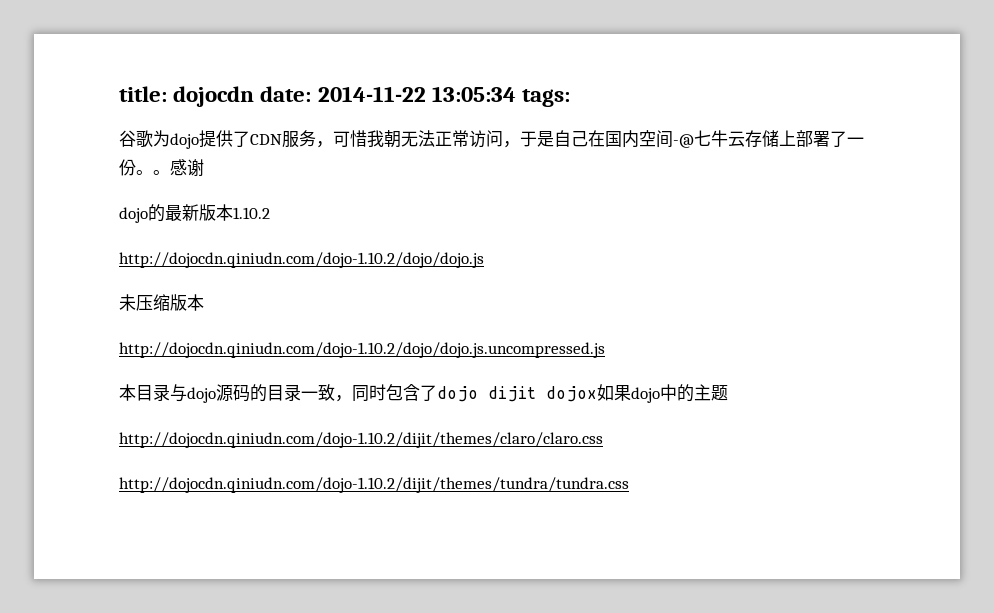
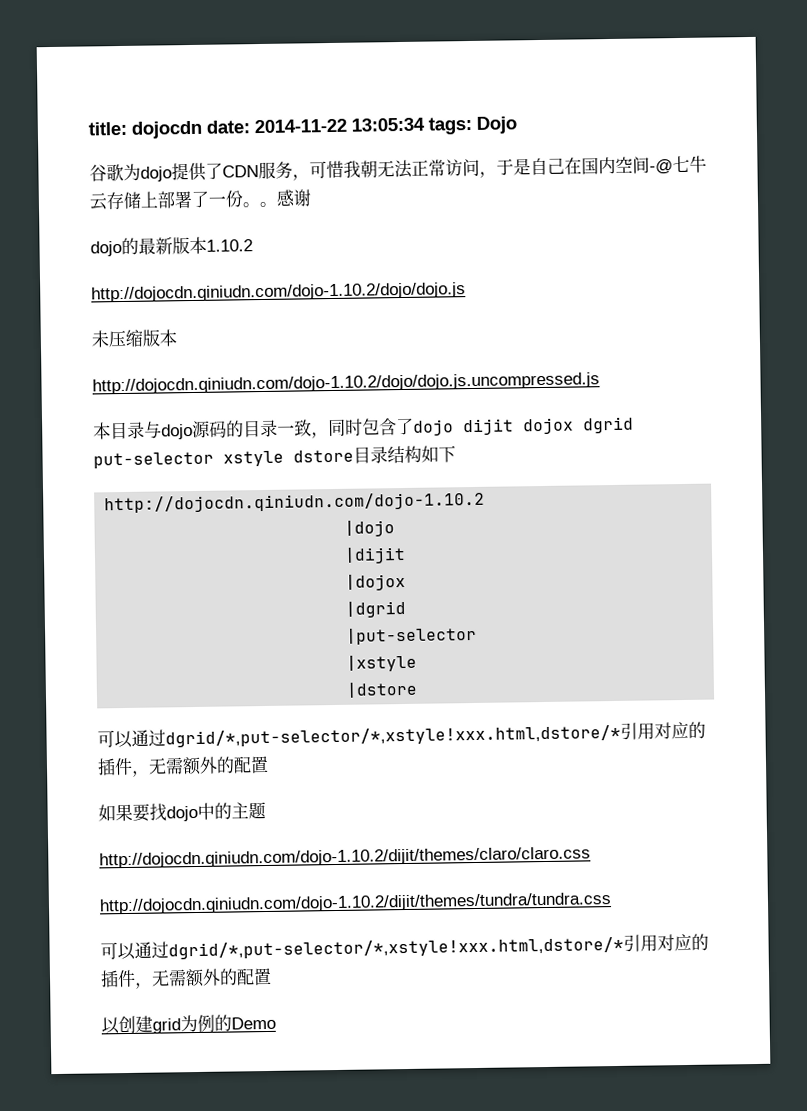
- title: dojocdn date: 2014-11-22 13:05:34 tags:
+ title: dojocdn date: 2014-11-22 13:05:34 tags: Dojo
- 本目录与dojo源码的目录一致，同时包含了dojo dijit dojox如果dojo中的主题
+ 本目录与dojo源码的目录一致，同时包含了dojo dijit dojox dgrid put-selector xstyle dstore目录结构如下
+ http://dojocdn.qiniudn.com/dojo-1.10.2
+ |dojo
+ |dijit
+ |dojox
+ |dgrid
+ |put-selector
+ |xstyle
+ |dstore
+ 可以通过dgrid/*,put-selector/*,xstyle!xxx.html,dstore/*引用对应的插件，无需额外的配置
+ 如果要找dojo中的主题
  http://dojocdn.qiniudn.com/dojo-1.10.2/dijit/themes/tundra/tundra.css
+ 可以通过dgrid/*,put-selector/*,xstyle!xxx.html,dstore/*引用对应的插件，无需额外的配置
+ 以创建grid为例的Demo

